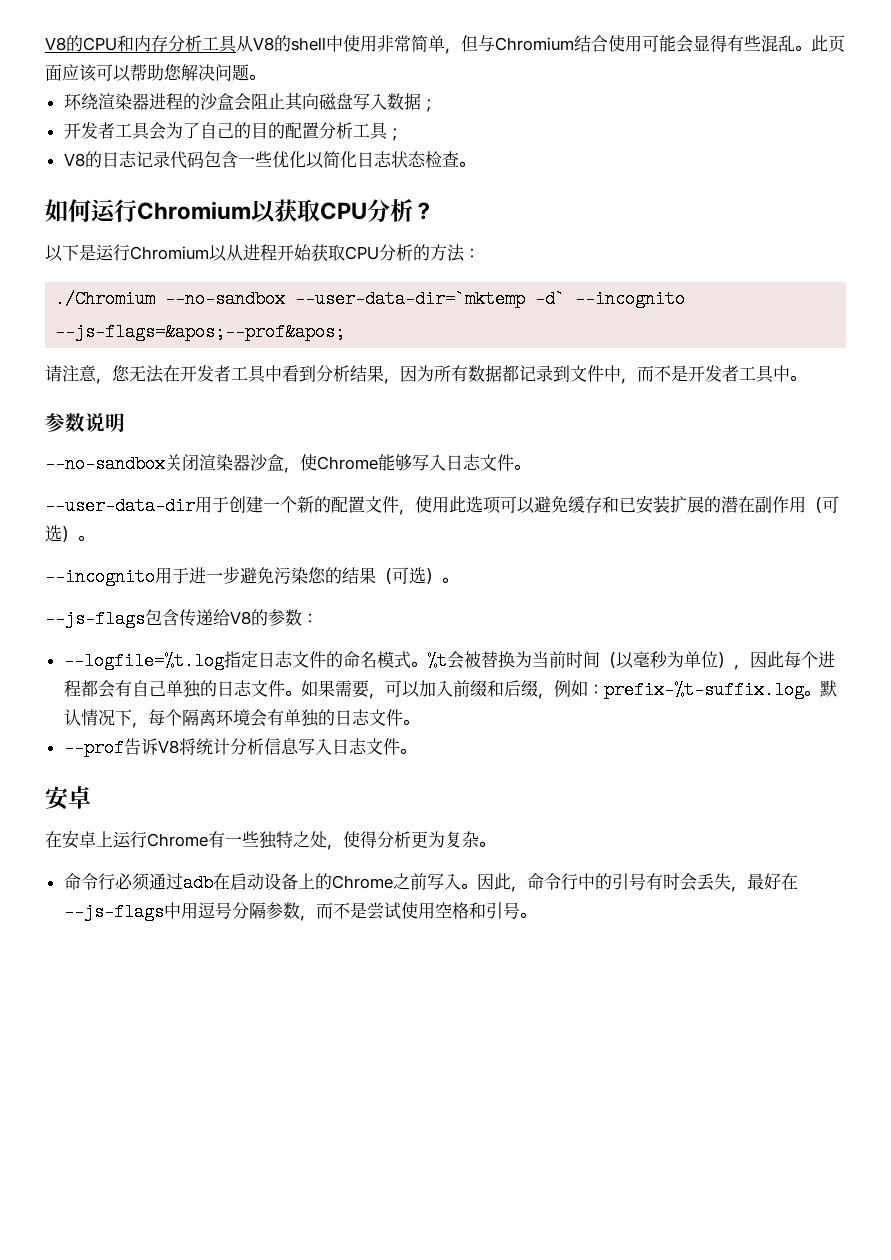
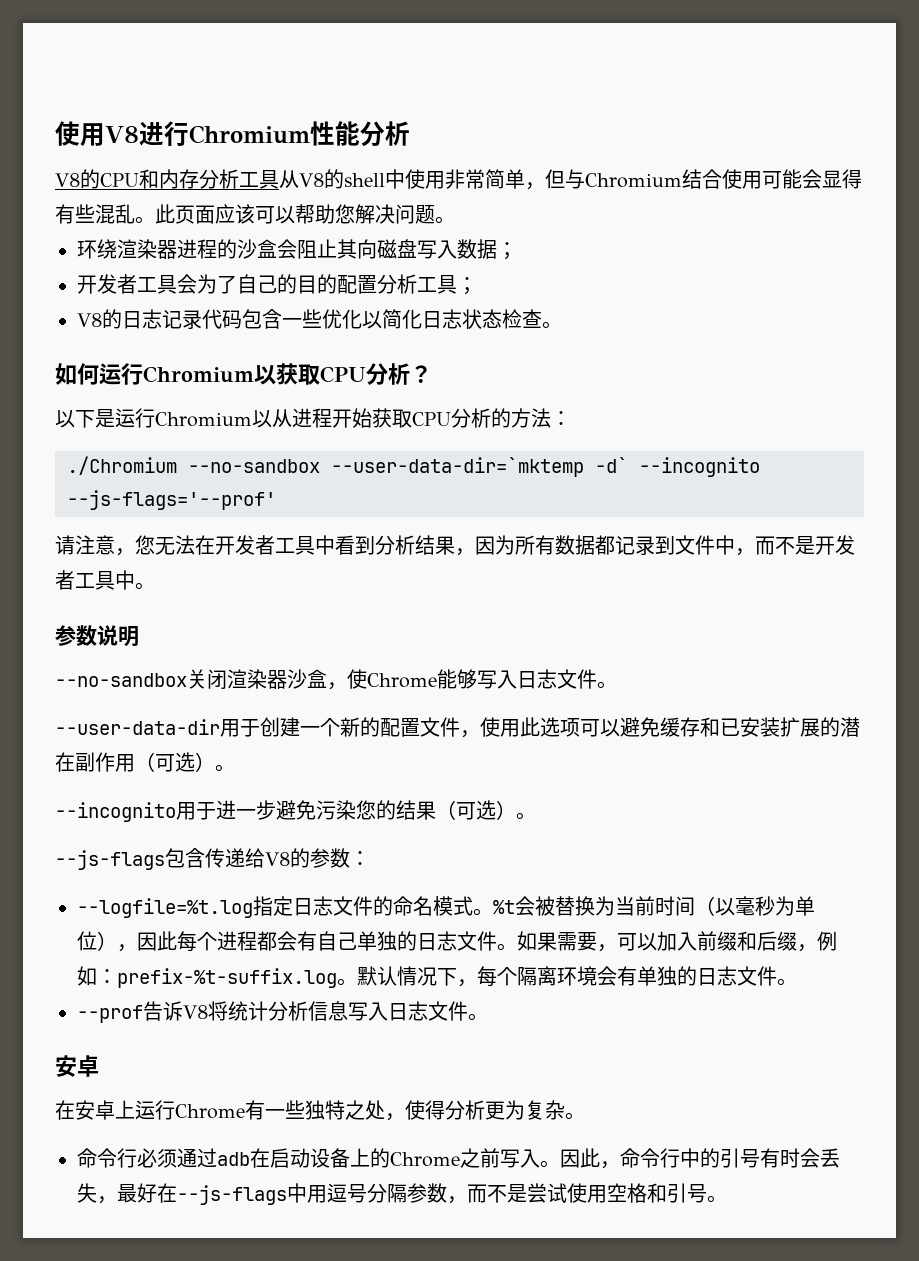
+ 使用V8进行Chromium性能分析
- ./Chromium --no-sandbox --user-data-dir=`mktemp -d` --incognito --js-flags=&apos;--prof&apos;
+ ./Chromium --no-sandbox --user-data-dir=`mktemp -d` --incognito --js-flags='--prof'

